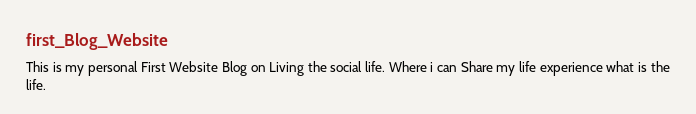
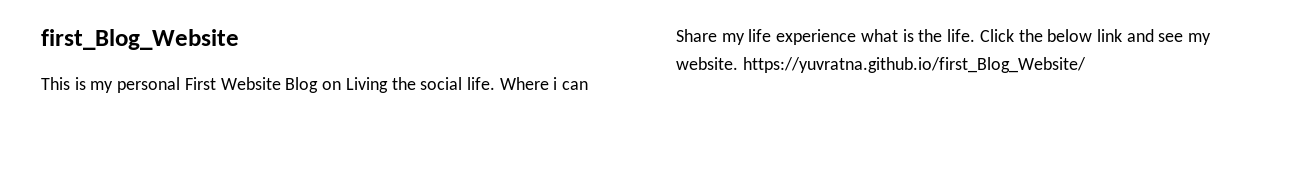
+ Click the below link and see my website. https://yuvratna.github.io/first_Blog_Website/

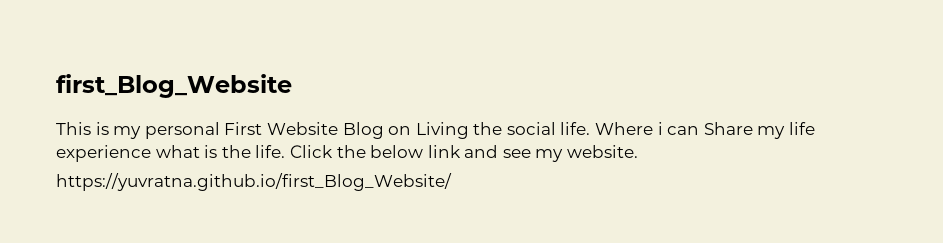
- Click the below link and see my website. https://yuvratna.github.io/first_Blog_Website/
+ Click the below link and see my website.
+ https://yuvratna.github.io/first_Blog_Website/

